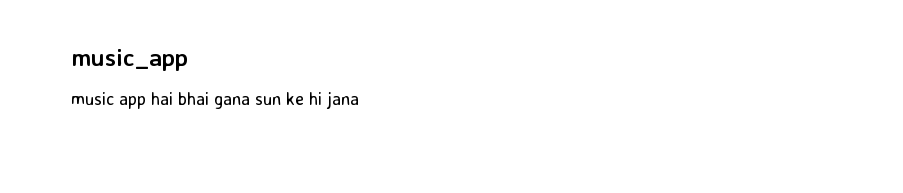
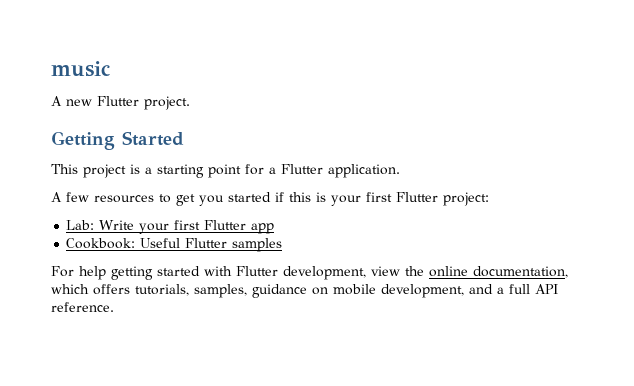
- music_app
- music app hai bhai gana sun ke hi jana
+ music
+ A new Flutter project.
+ Getting Started
+ This project is a starting point for a Flutter application.
+ A few resources to get you started if this is your first Flutter project:
+ Lab: Write your first Flutter app
+ Cookbook: Useful Flutter samples
+ For help getting started with Flutter development, view the online documentation, which offers tutorials, samples, guidance on mobile development, and a full API reference.

